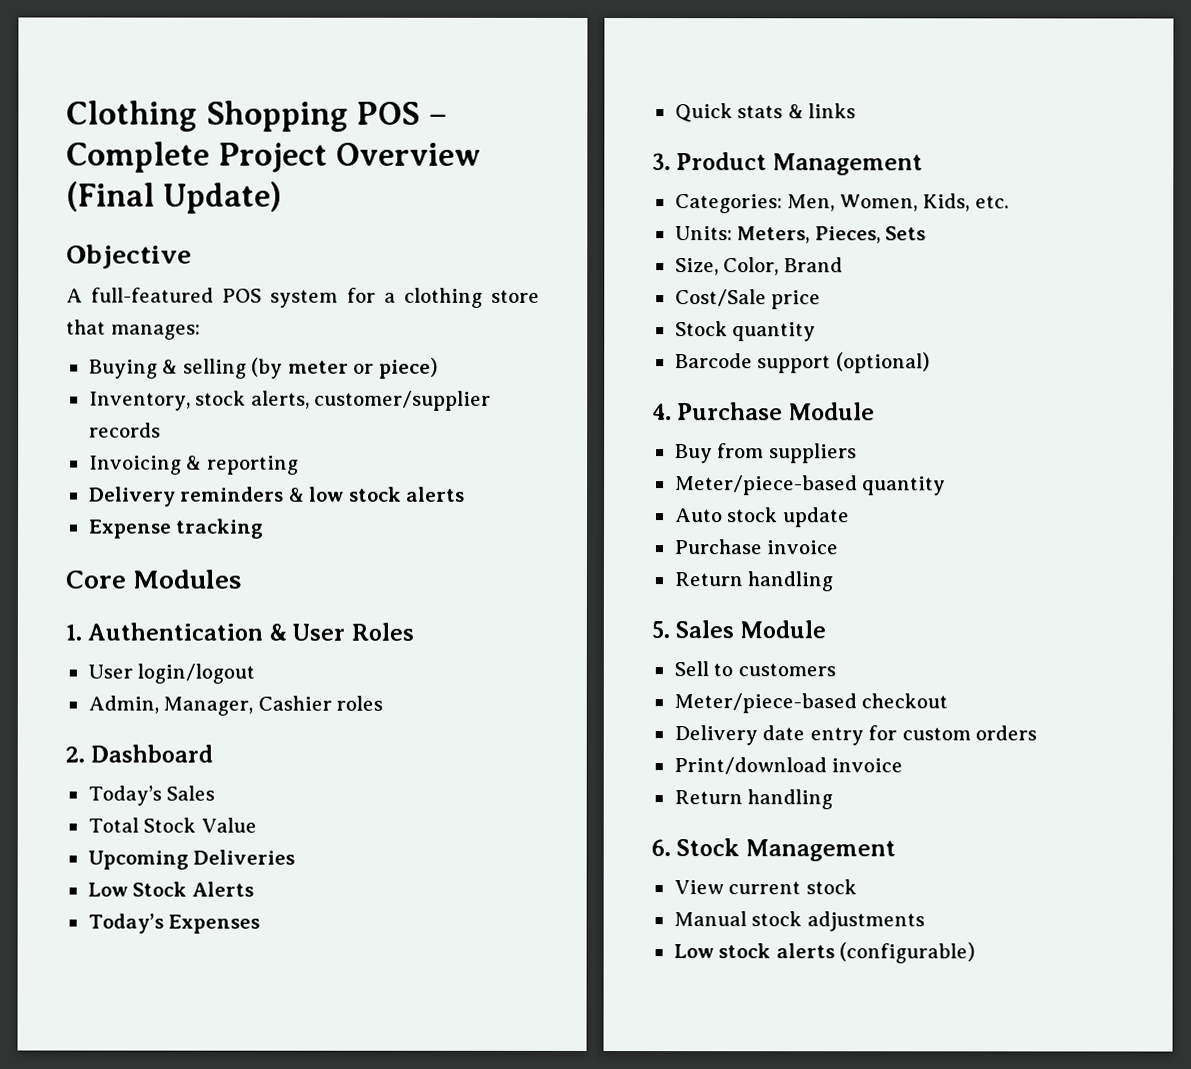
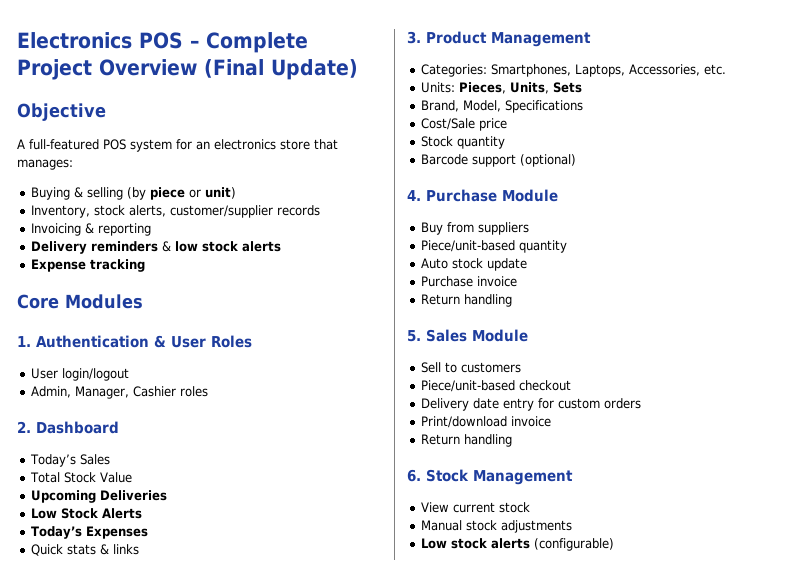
- Clothing Shopping POS – Complete Project Overview (Final Update)
+ Electronics POS – Complete Project Overview (Final Update)
- A full-featured POS system for a clothing store that manages:
+ A full-featured POS system for an electronics store that manages:
- Buying & selling (by meter or piece)
+ Buying & selling (by piece or unit)
- Categories: Men, Women, Kids, etc.
+ Categories: Smartphones, Laptops, Accessories, etc.
- Units: Meters, Pieces, Sets
+ Units: Pieces, Units, Sets
- Size, Color, Brand
+ Brand, Model, Specifications
- Meter/piece-based quantity
+ Piece/unit-based quantity
- Meter/piece-based checkout
+ Piece/unit-based checkout

